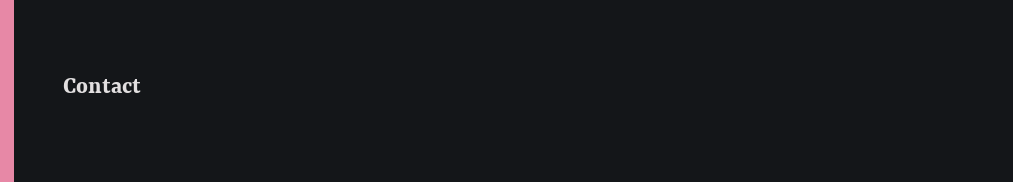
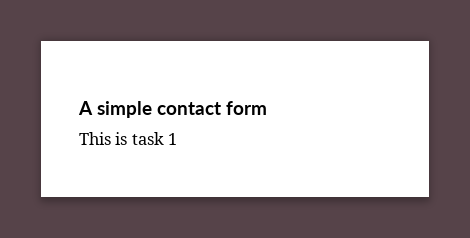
- Contact
+ A simple contact form
+ This is task 1

